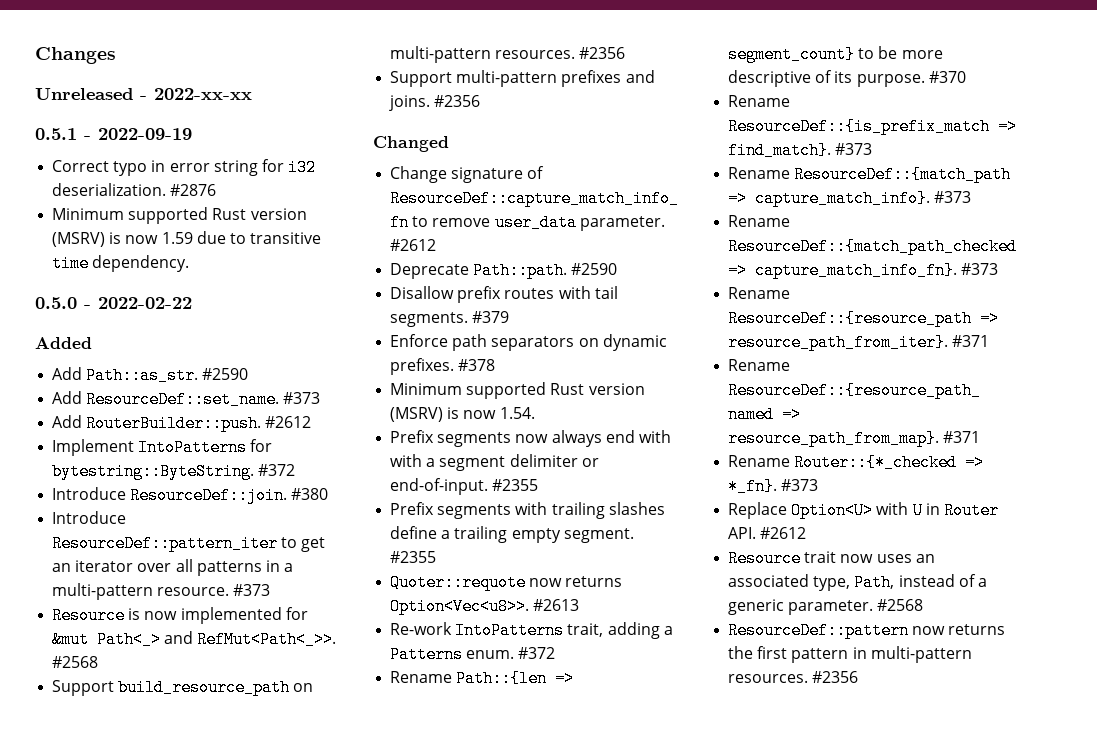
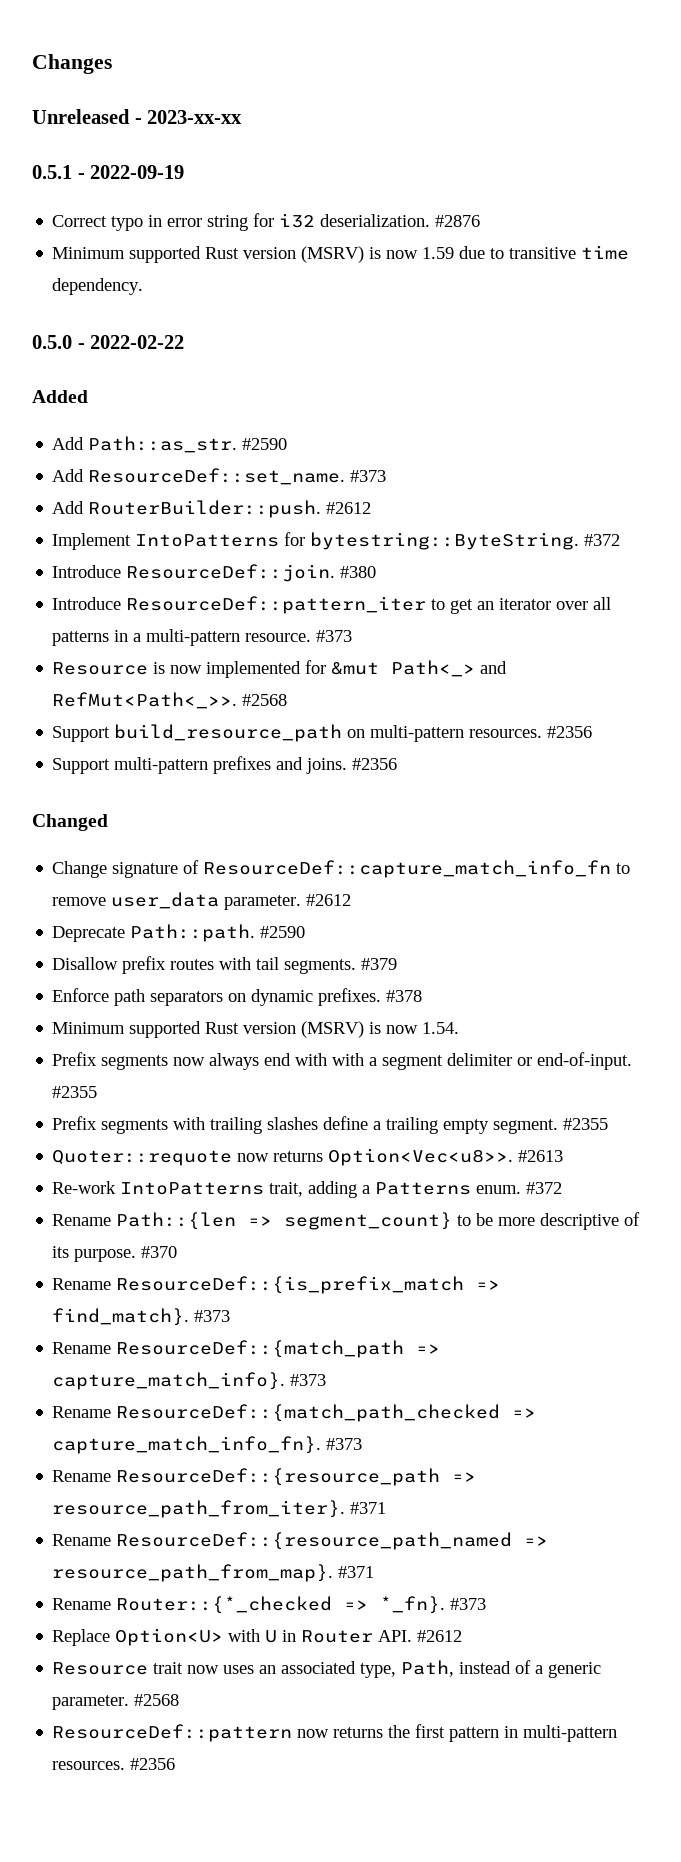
- Unreleased - 2022-xx-xx
+ Unreleased - 2023-xx-xx

